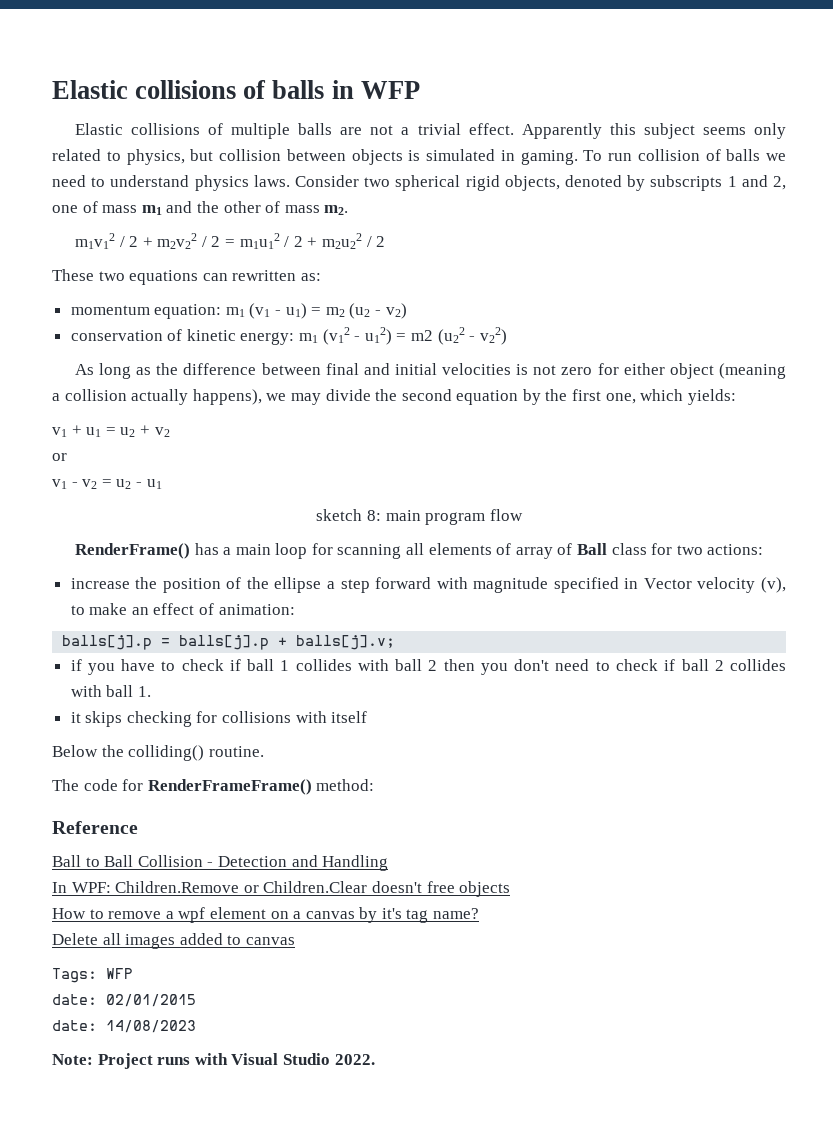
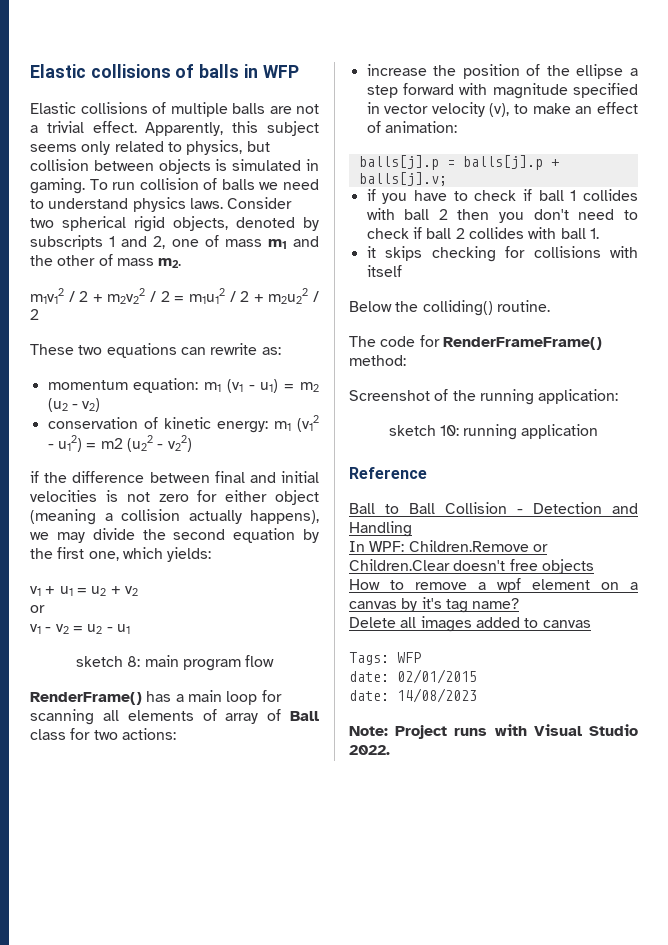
- Apparently this subject seems only related to physics, but collision between objects is simulated in gaming.
+ Apparently, this subject seems only related to physics, but collision between objects is simulated in gaming.
- These two equations can rewritten as:
+ These two equations can rewrite as:
- As long as the difference between final and initial velocities is not zero for either object (meaning a collision actually happens), we may divide the second equation by the first one, which yields:
+ if the difference between final and initial velocities is not zero for either object (meaning a collision actually happens), we may divide the second equation by the first one, which yields:
- increase the position of the ellipse a step forward with magnitude specified in Vector velocity (v), to make an effect of animation:
+ increase the position of the ellipse a step forward with magnitude specified in vector velocity (v), to make an effect of animation:
+ Screenshot of the running application:
+ sketch 10: running application

